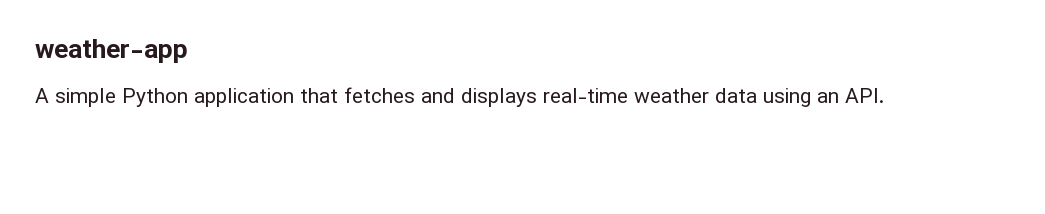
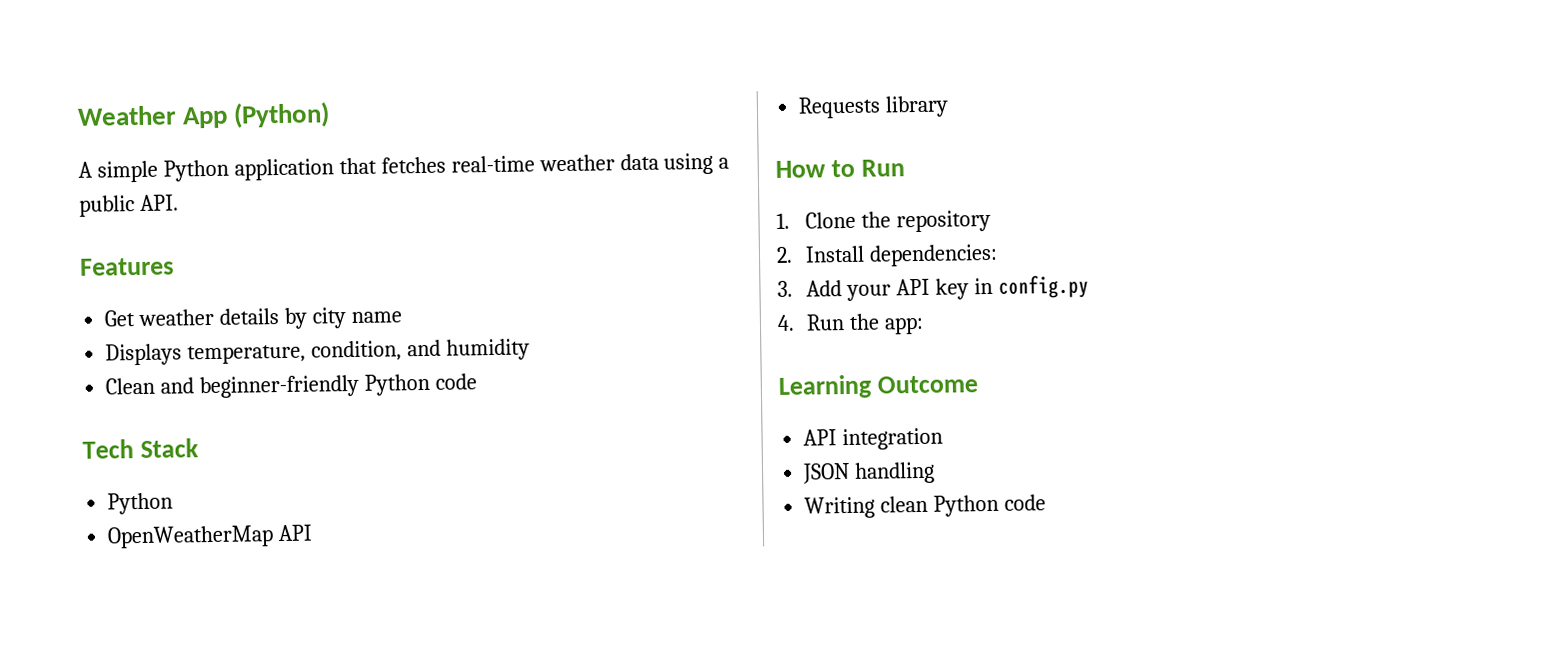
- weather-app
+ Weather App (Python)
- A simple Python application that fetches and displays real-time weather data using an API.
+ A simple Python application that fetches real-time weather data using a public API.
+ Features
+ Get weather details by city name
+ Displays temperature, condition, and humidity
+ Clean and beginner-friendly Python code
+ Tech Stack
+ Python
+ OpenWeatherMap API
+ Requests library
+ How to Run
+ 1. Clone the repository
+ 2. Install dependencies:
+ 3. Add your API key in config.py
+ 4. Run the app:
+ Learning Outcome
+ API integration
+ JSON handling
+ Writing clean Python code

